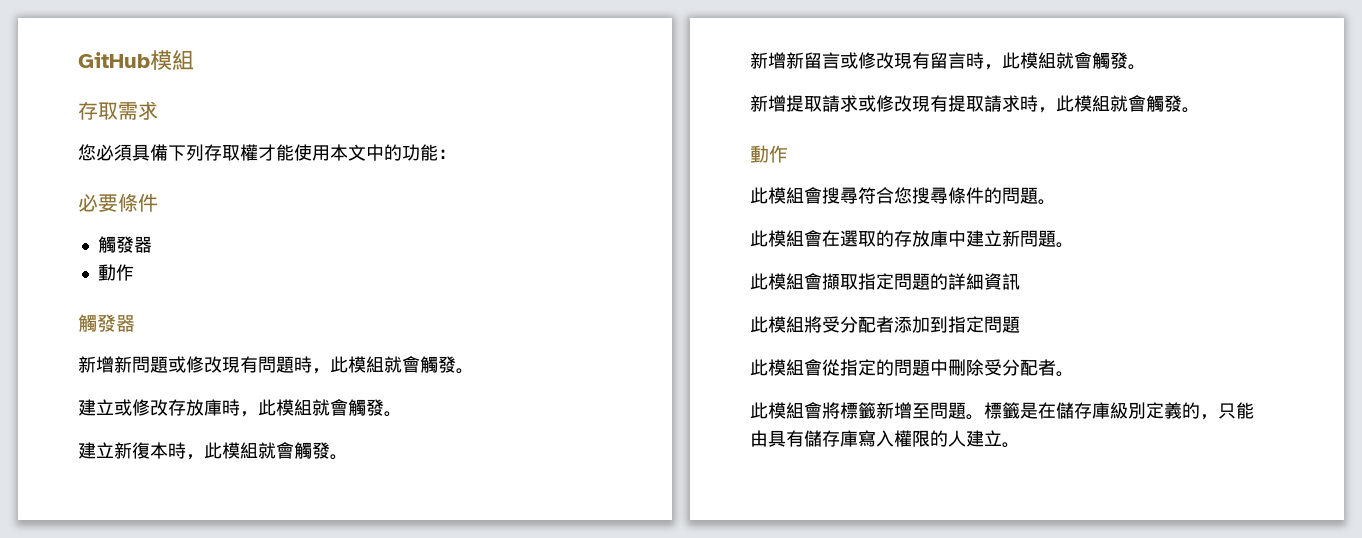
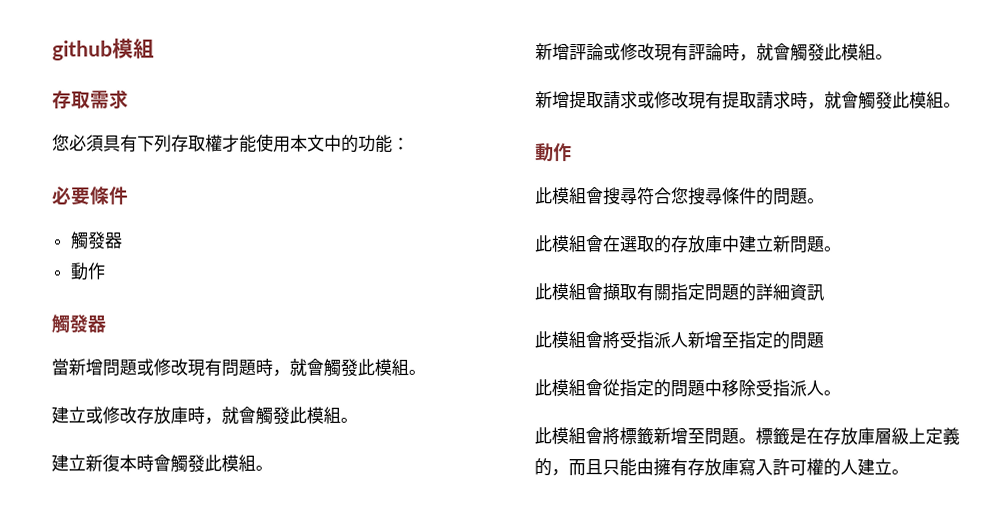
- GitHub模組
+ github模組
- 您必須具備下列存取權才能使用本文中的功能：
+ 您必須具有下列存取權才能使用本文中的功能：
- 新增新問題或修改現有問題時，此模組就會觸發。
+ 當新增問題或修改現有問題時，就會觸發此模組。
- 建立或修改存放庫時，此模組就會觸發。
+ 建立或修改存放庫時，就會觸發此模組。
- 建立新復本時，此模組就會觸發。
- 新增新留言或修改現有留言時，此模組就會觸發。
+ 建立新復本時會觸發此模組。
+ 新增評論或修改現有評論時，就會觸發此模組。
- 新增提取請求或修改現有提取請求時，此模組就會觸發。
+ 新增提取請求或修改現有提取請求時，就會觸發此模組。
- 此模組會擷取指定問題的詳細資訊
+ 此模組會擷取有關指定問題的詳細資訊
- 此模組將受分配者添加到指定問題
+ 此模組會將受指派人新增至指定的問題
- 此模組會從指定的問題中刪除受分配者。
+ 此模組會從指定的問題中移除受指派人。
- 標籤是在儲存庫級別定義的，只能由具有儲存庫寫入權限的人建立。
+ 標籤是在存放庫層級上定義的，而且只能由擁有存放庫寫入許可權的人建立。

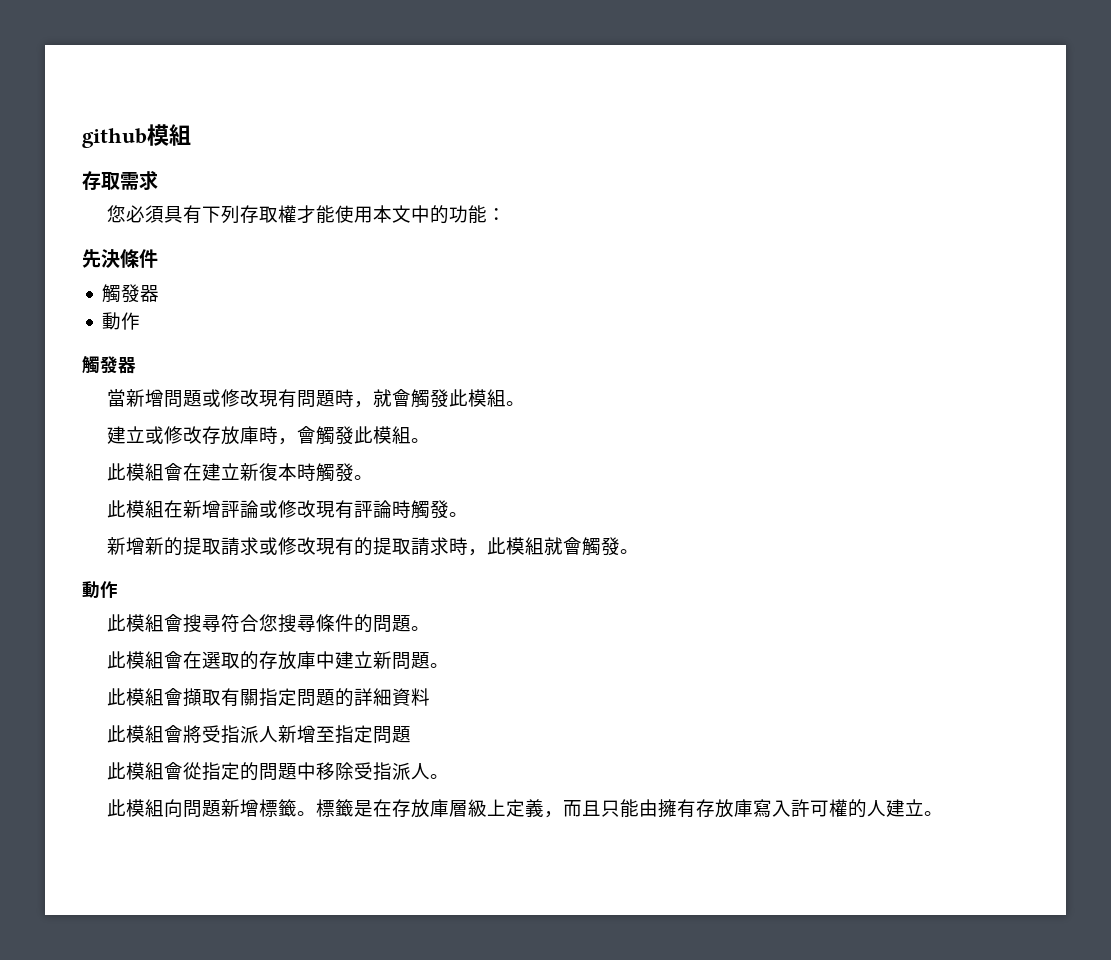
- 必要條件
+ 先決條件
- 建立或修改存放庫時，就會觸發此模組。
- 建立新復本時會觸發此模組。
- 新增評論或修改現有評論時，就會觸發此模組。
- 新增提取請求或修改現有提取請求時，就會觸發此模組。
+ 建立或修改存放庫時，會觸發此模組。
+ 此模組會在建立新復本時觸發。
+ 此模組在新增評論或修改現有評論時觸發。
+ 新增新的提取請求或修改現有的提取請求時，此模組就會觸發。
- 此模組會擷取有關指定問題的詳細資訊
+ 此模組會擷取有關指定問題的詳細資料
- 此模組會將受指派人新增至指定的問題
+ 此模組會將受指派人新增至指定問題
- 此模組會將標籤新增至問題。
+ 此模組向問題新增標籤。
- 標籤是在存放庫層級上定義的，而且只能由擁有存放庫寫入許可權的人建立。
+ 標籤是在存放庫層級上定義，而且只能由擁有存放庫寫入許可權的人建立。

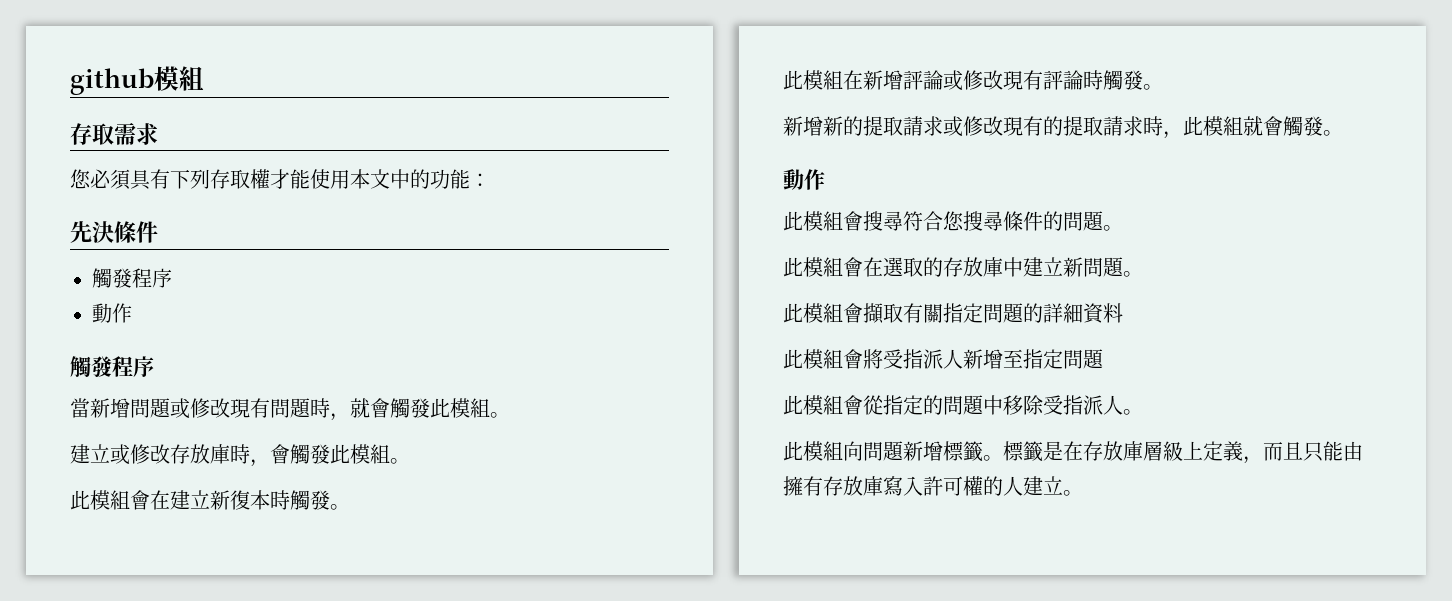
  先決條件
- 觸發器
+ 觸發程序
  動作
- 觸發器
+ 觸發程序

